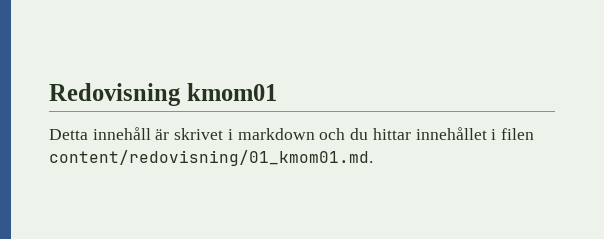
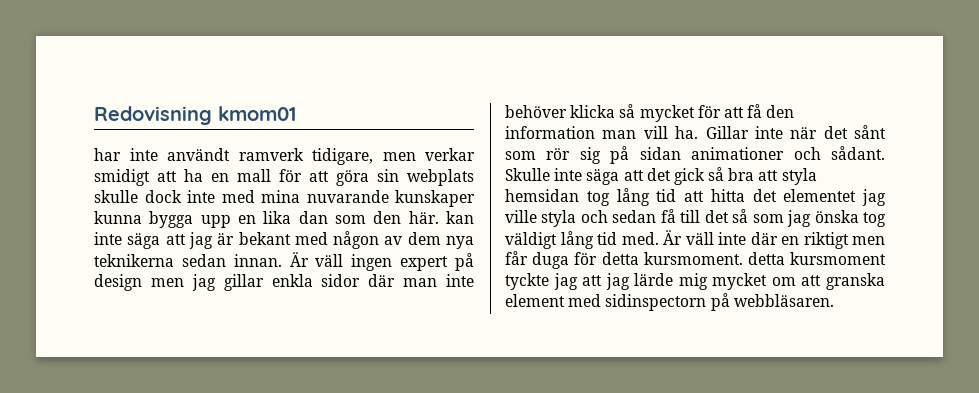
- Detta innehåll är skrivet i markdown och du hittar innehållet i filen content/redovisning/01_kmom01.md.
+ har inte användt ramverk tidigare, men verkar smidigt att ha en mall för att göra sin webplats skulle dock inte med mina nuvarande kunskaper kunna bygga upp en lika dan som den här. kan inte säga att jag är bekant med någon av dem nya teknikerna sedan innan. Är väll ingen expert på design men jag gillar enkla sidor där man inte behöver klicka så mycket för att få den information man vill ha. Gillar inte när det sånt som rör sig på sidan animationer och sådant. Skulle inte säga att det gick så bra att styla hemsidan tog lång tid att hitta det elementet jag ville styla och sedan få till det så som jag önska tog väldigt lång tid med. Är väll inte där en riktigt men får duga för detta kursmoment. detta kursmoment tyckte jag att jag lärde mig mycket om att granska element med sidinspectorn på webbläsaren.

